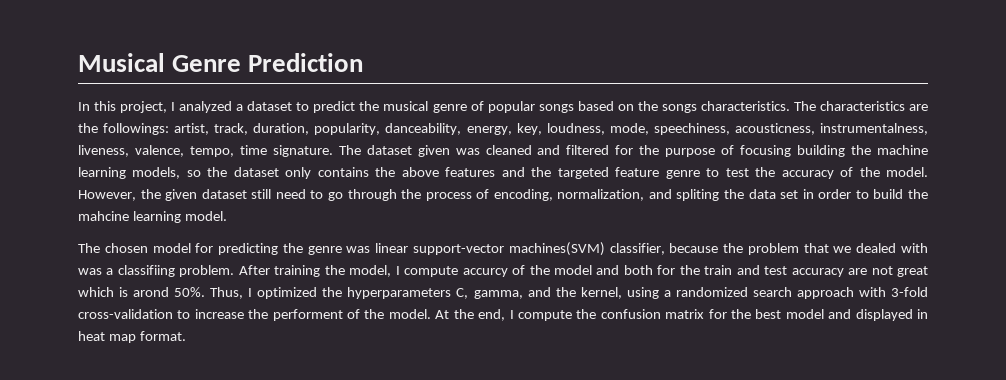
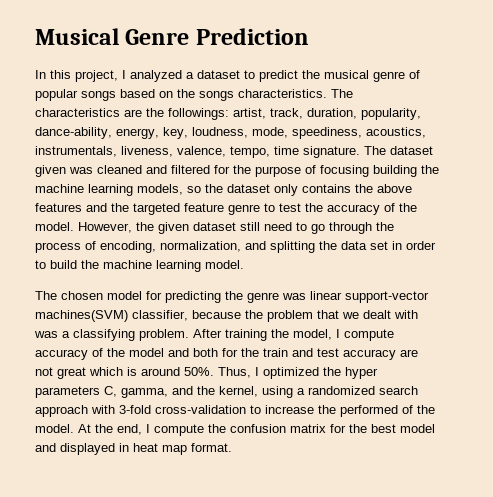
- The characteristics are the followings: artist, track, duration, popularity, danceability, energy, key, loudness, mode, speechiness, acousticness, instrumentalness, liveness, valence, tempo, time signature.
+ The characteristics are the followings: artist, track, duration, popularity, dance-ability, energy, key, loudness, mode, speediness, acoustics, instrumentals, liveness, valence, tempo, time signature.
- However, the given dataset still need to go through the process of encoding, normalization, and spliting the data set in order to build the mahcine learning model.
+ However, the given dataset still need to go through the process of encoding, normalization, and splitting the data set in order to build the machine learning model.
- The chosen model for predicting the genre was linear support-vector machines(SVM) classifier, because the problem that we dealed with was a classifiing problem.
+ The chosen model for predicting the genre was linear support-vector machines(SVM) classifier, because the problem that we dealt with was a classifying problem.
- After training the model, I compute accurcy of the model and both for the train and test accuracy are not great which is arond 50%.
+ After training the model, I compute accuracy of the model and both for the train and test accuracy are not great which is around 50%.
- Thus, I optimized the hyperparameters C, gamma, and the kernel, using a randomized search approach with 3-fold cross-validation to increase the performent of the model.
+ Thus, I optimized the hyper parameters C, gamma, and the kernel, using a randomized search approach with 3-fold cross-validation to increase the performed of the model.

